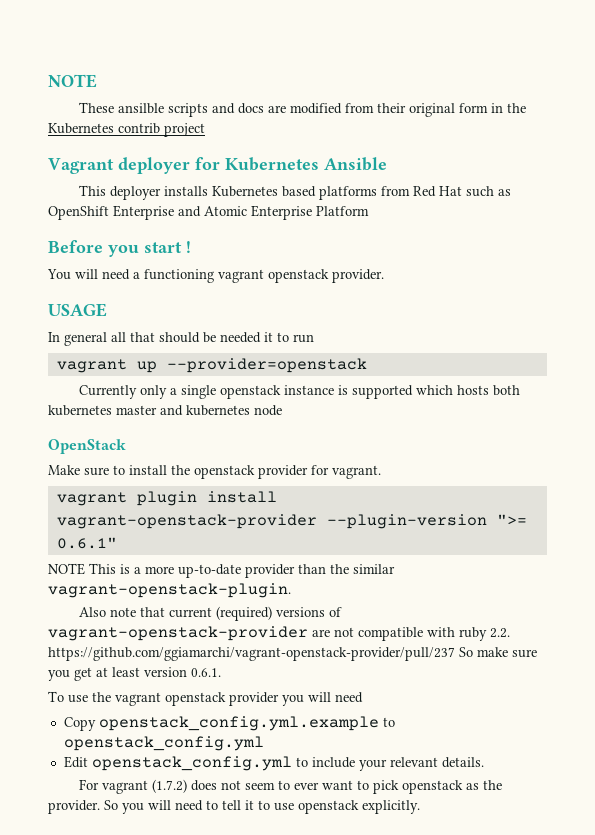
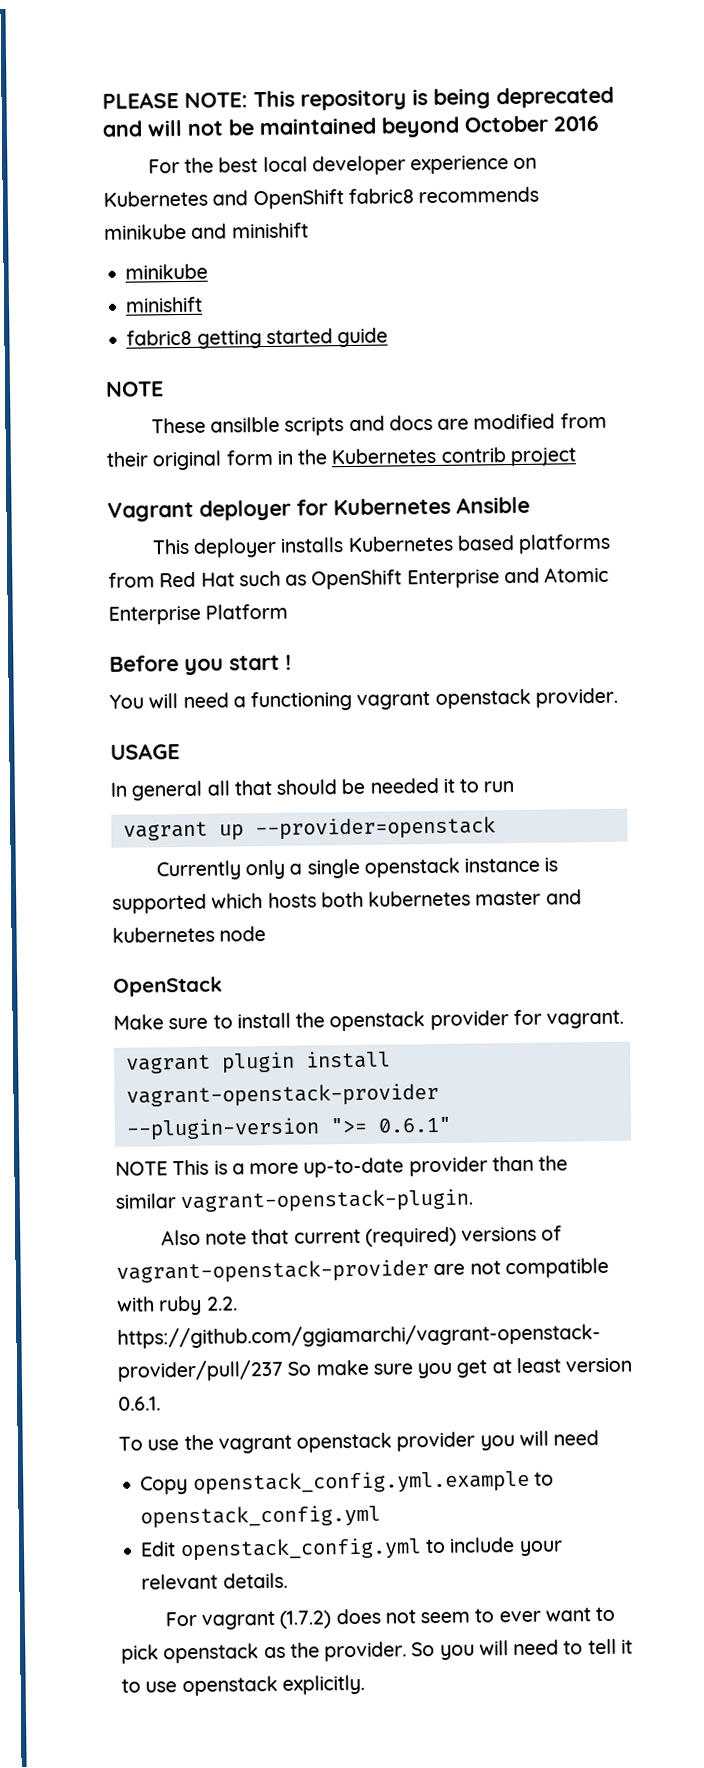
+ PLEASE NOTE: This repository is being deprecated and will not be maintained beyond October 2016
+ For the best local developer experience on Kubernetes and OpenShift fabric8 recommends minikube and minishift
+ minikube
+ minishift
+ fabric8 getting started guide

